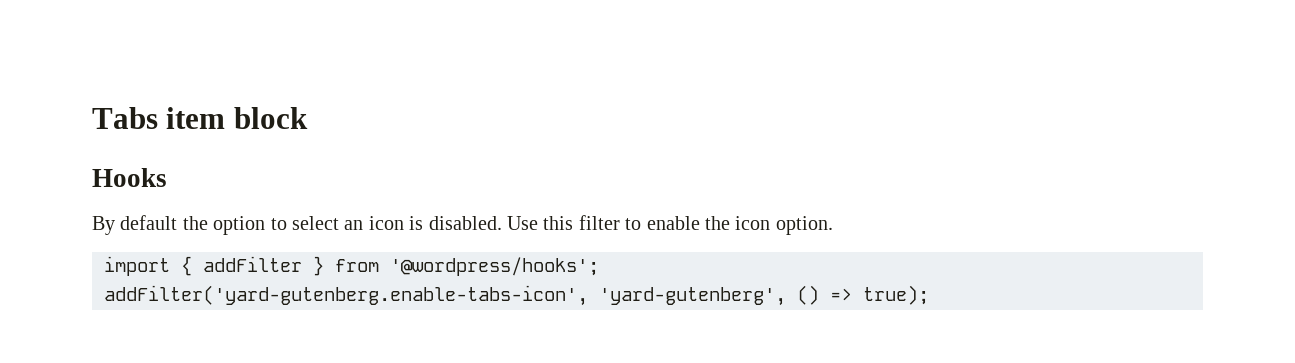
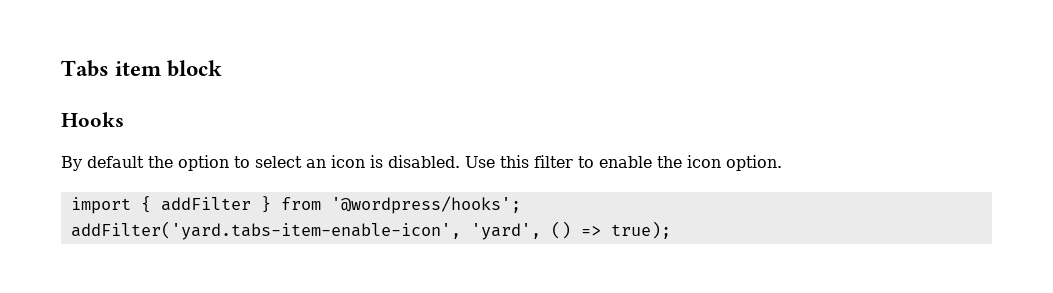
- addFilter('yard-gutenberg.enable-tabs-icon', 'yard-gutenberg', () => true);
+ addFilter('yard.tabs-item-enable-icon', 'yard', () => true);

